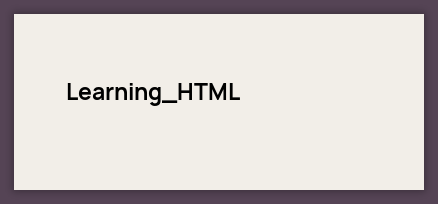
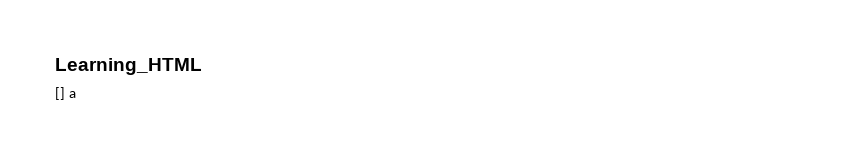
+ [] a

